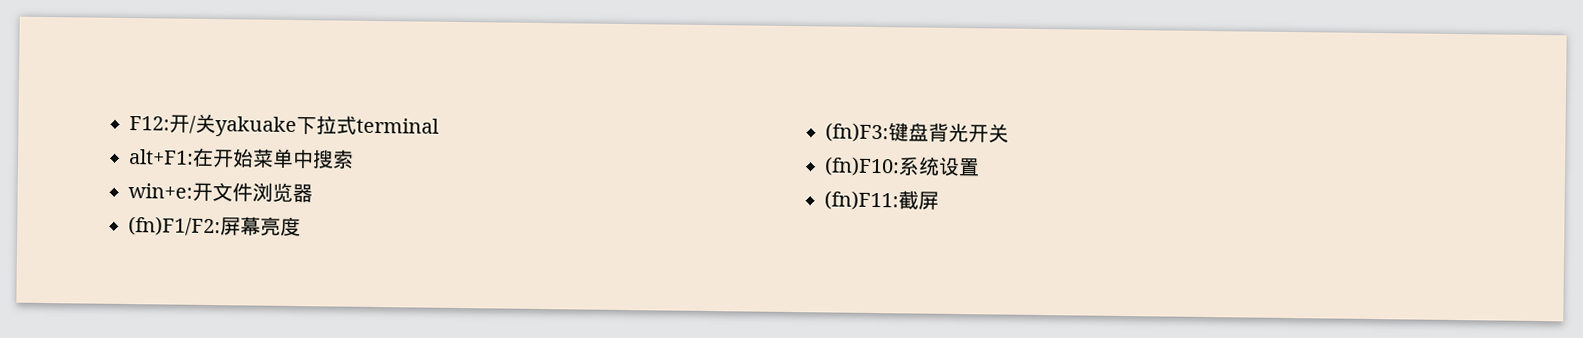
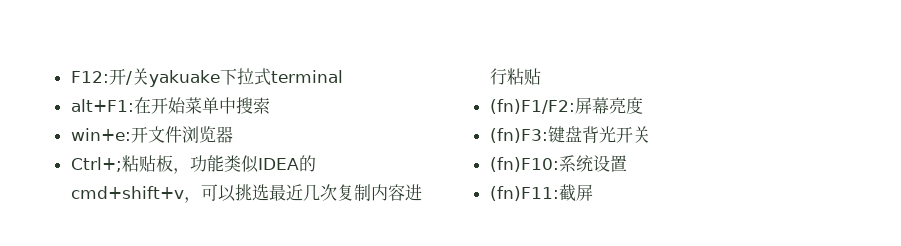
+ Ctrl+;粘贴板，功能类似IDEA的cmd+shift+v，可以挑选最近几次复制内容进行粘贴

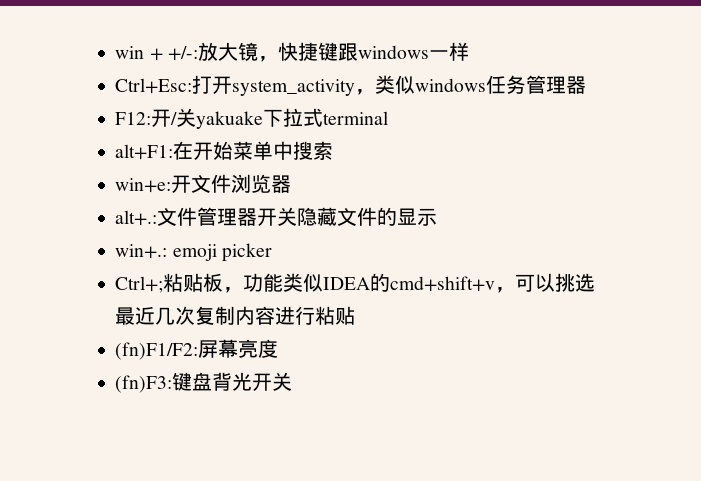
+ win + +/-:放大镜，快捷键跟windows一样
+ Ctrl+Esc:打开system_activity，类似windows任务管理器
+ alt+.:文件管理器开关隐藏文件的显示
+ win+.: emoji picker
- (fn)F10:系统设置
- (fn)F11:截屏

